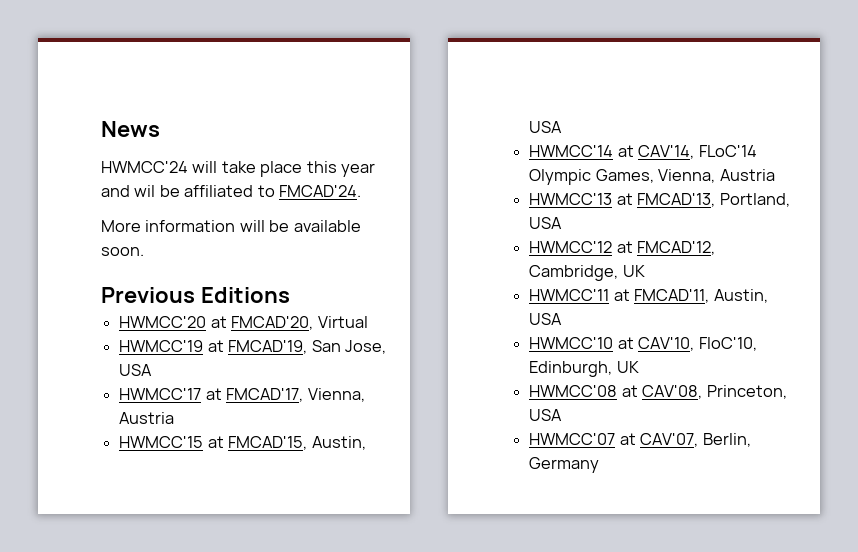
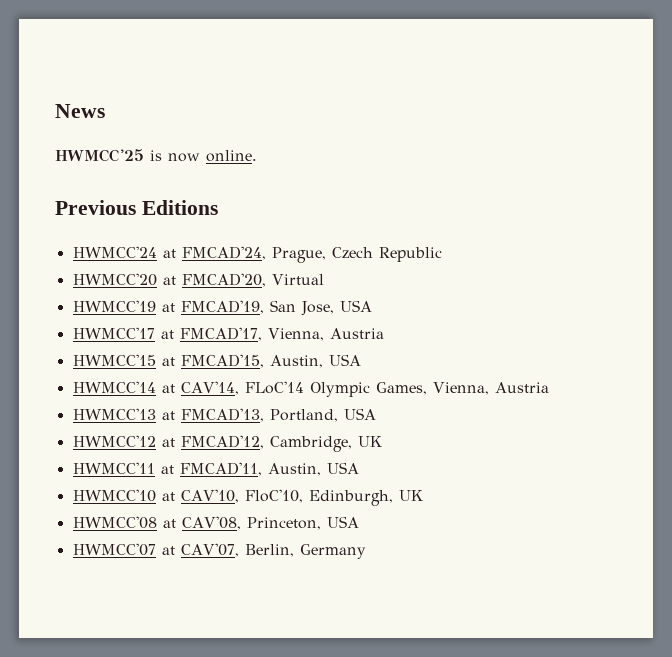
- HWMCC'24 will take place this year and wil be affiliated to FMCAD'24.
- More information will be available soon.
+ HWMCC'25 is now online.
  Previous Editions
+ HWMCC'24 at FMCAD'24, Prague, Czech Republic

